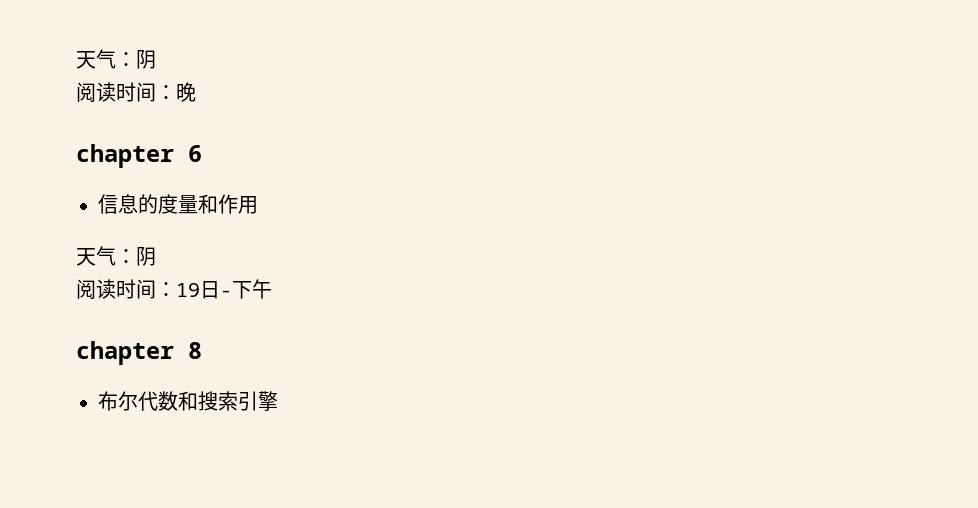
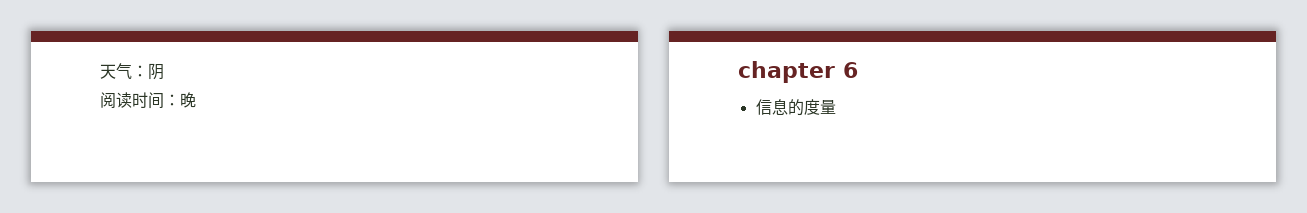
- 信息的度量和作用
- 天气：阴
- 阅读时间：19日-下午
- chapter 8
- 布尔代数和搜索引擎
+ 信息的度量

